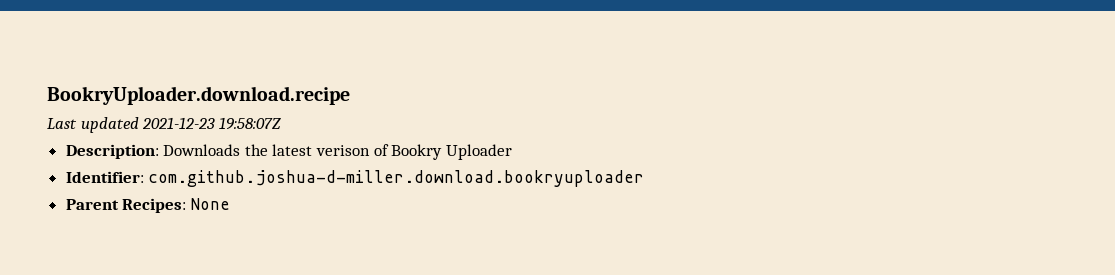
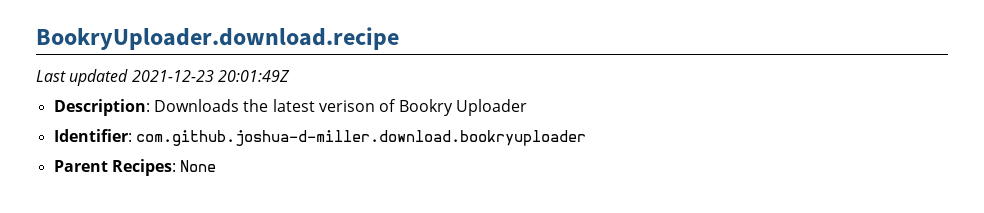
- Last updated 2021-12-23 19:58:07Z
+ Last updated 2021-12-23 20:01:49Z

